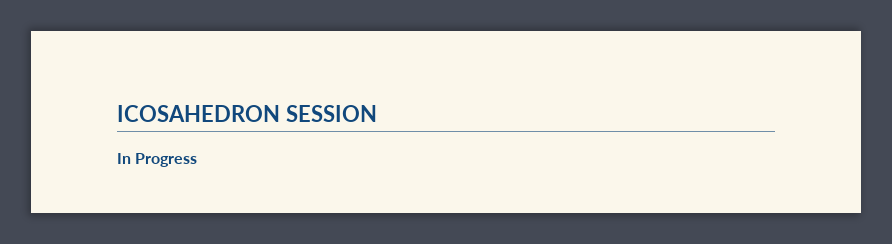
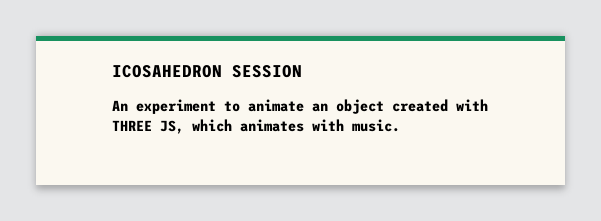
- In Progress
+ An experiment to animate an object created with THREE JS, which animates with music.

